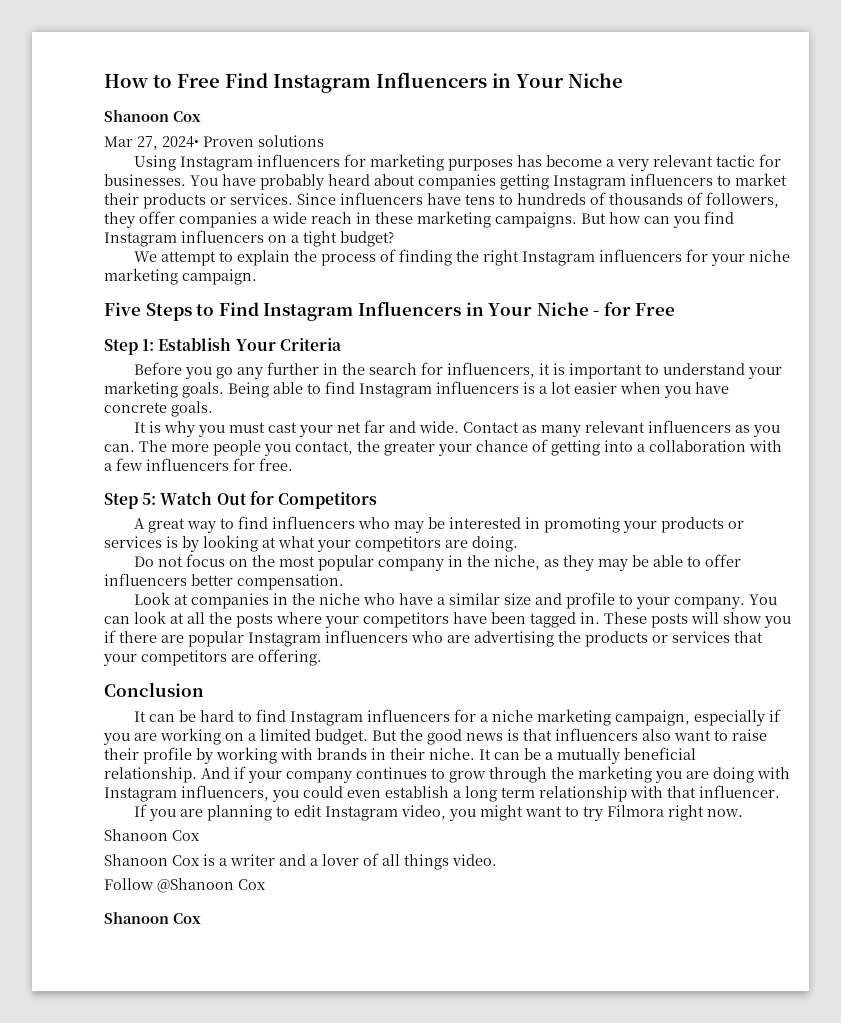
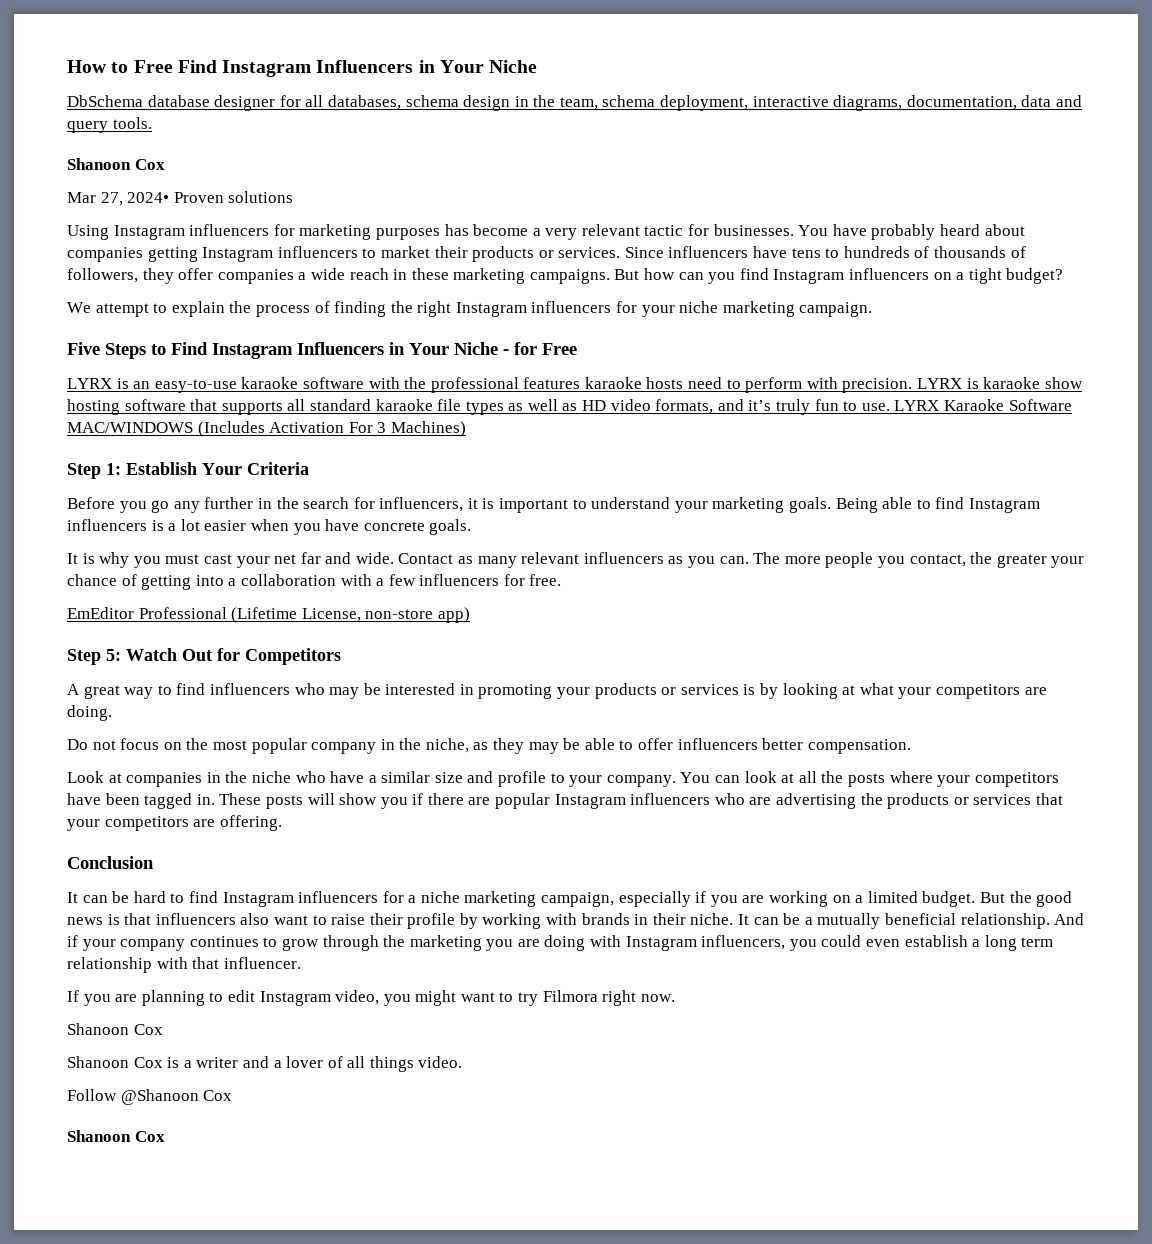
+ DbSchema database designer for all databases, schema design in the team, schema deployment, interactive diagrams, documentation, data and query tools.
+ LYRX is an easy-to-use karaoke software with the professional features karaoke hosts need to perform with precision. LYRX is karaoke show hosting software that supports all standard karaoke file types as well as HD video formats, and it’s truly fun to use. LYRX Karaoke Software MAC/WINDOWS (Includes Activation For 3 Machines)
+ EmEditor Professional (Lifetime License, non-store app)

